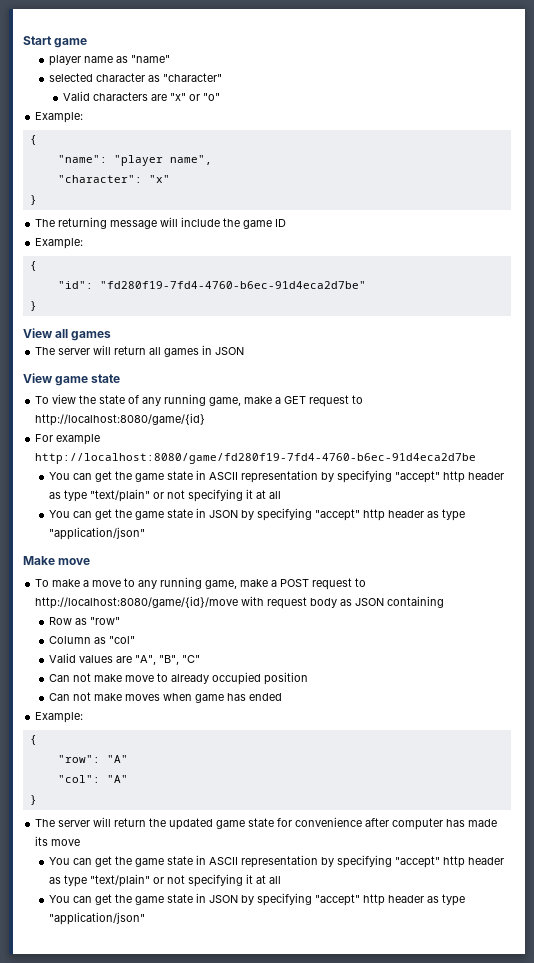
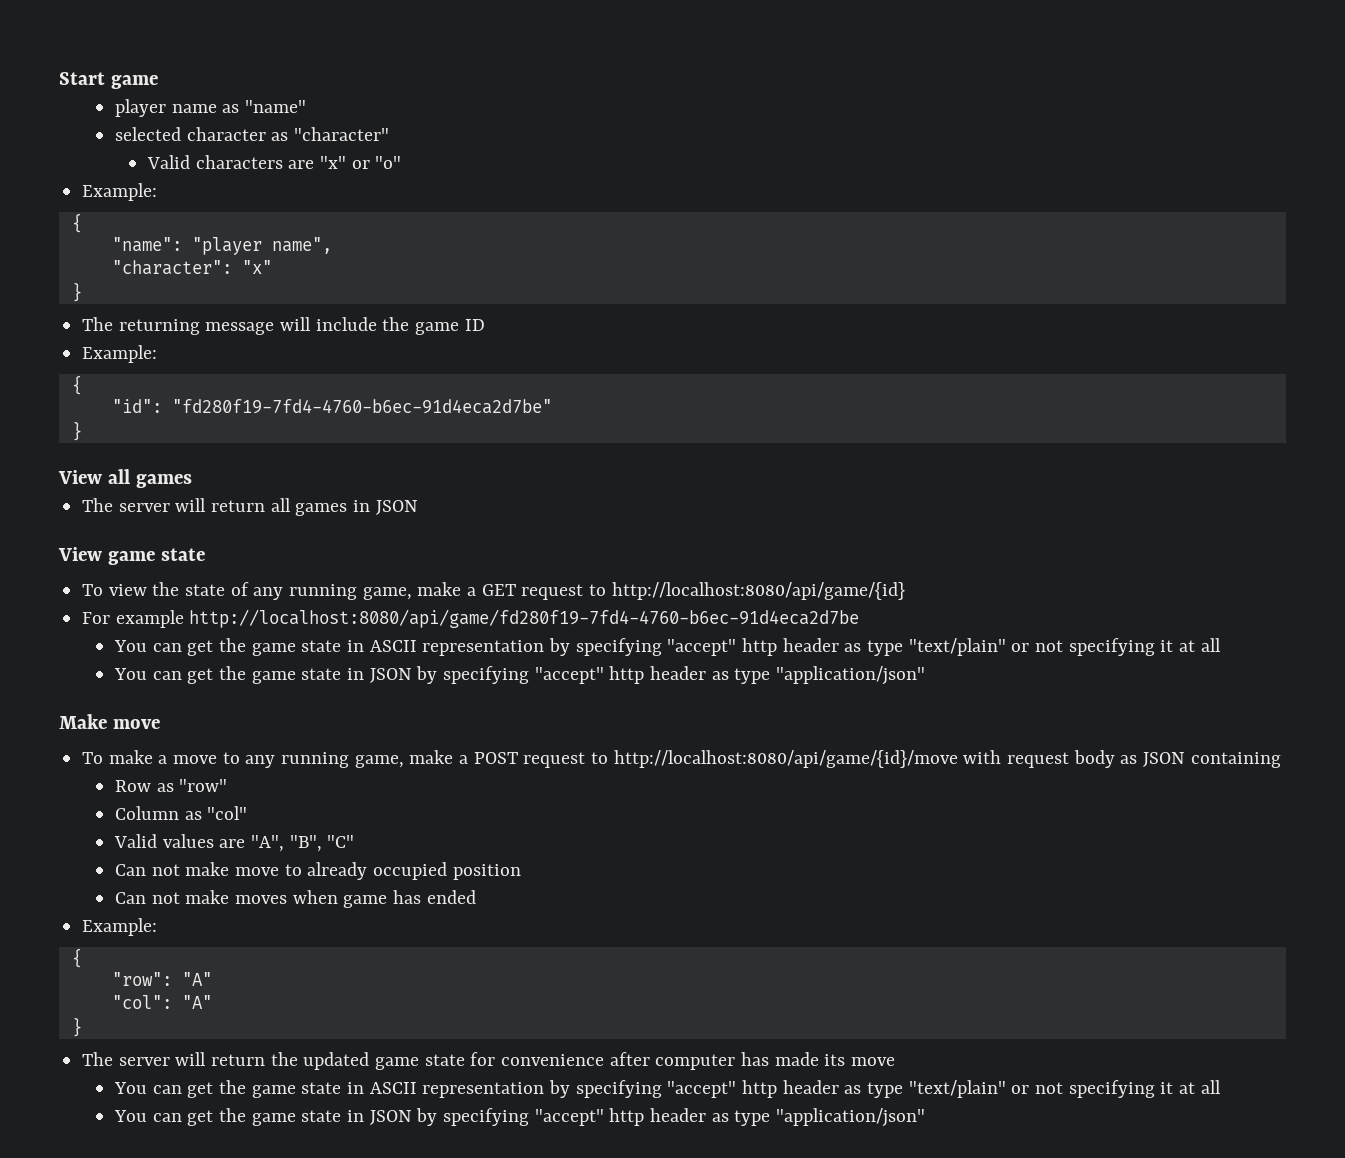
- To view the state of any running game, make a GET request to http://localhost:8080/game/{id}
+ To view the state of any running game, make a GET request to http://localhost:8080/api/game/{id}
- For example http://localhost:8080/game/fd280f19-7fd4-4760-b6ec-91d4eca2d7be
+ For example http://localhost:8080/api/game/fd280f19-7fd4-4760-b6ec-91d4eca2d7be
- To make a move to any running game, make a POST request to http://localhost:8080/game/{id}/move with request body as JSON containing
+ To make a move to any running game, make a POST request to http://localhost:8080/api/game/{id}/move with request body as JSON containing

